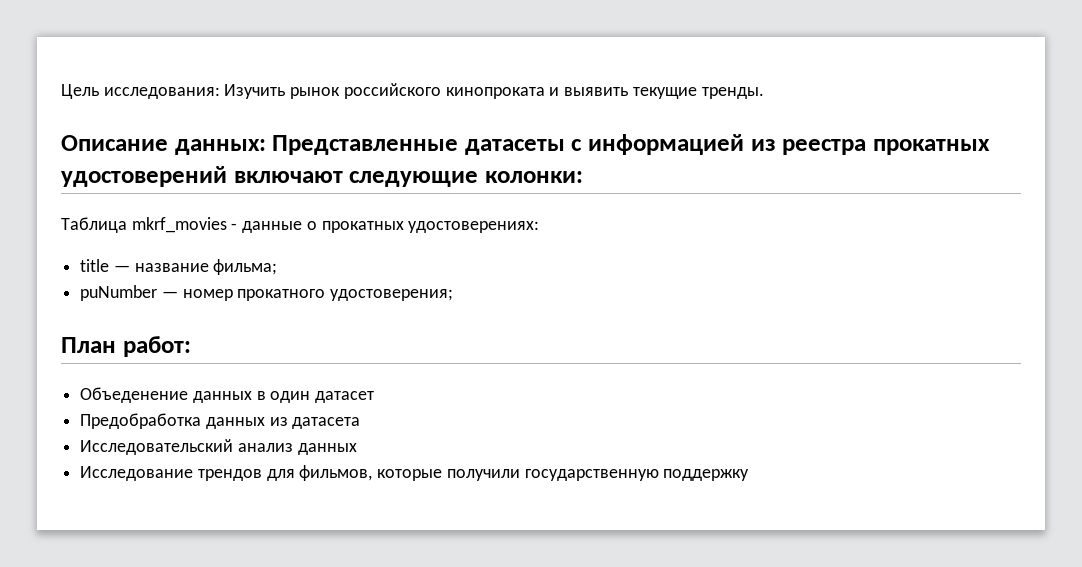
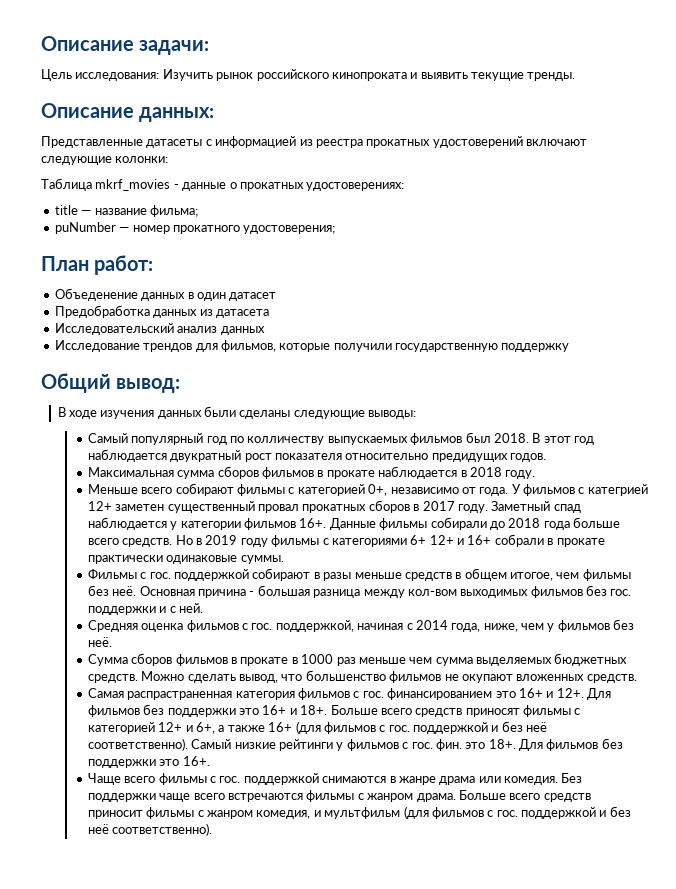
+ Описание задачи:
- Описание данных: Представленные датасеты с информацией из реестра прокатных удостоверений включают следующие колонки:
+ Описание данных:
+ Представленные датасеты с информацией из реестра прокатных удостоверений включают следующие колонки:
+ Общий вывод:
+ В ходе изучения данных были сделаны следующие выводы:
+ Самый популярный год по колличеству выпускаемых фильмов был 2018. В этот год наблюдается двукратный рост показателя относительно предидущих годов.
+ Максимальная сумма сборов фильмов в прокате наблюдается в 2018 году.
+ Меньше всего собирают фильмы с категорией 0+, независимо от года. У фильмов с категрией 12+ заметен существенный провал прокатных сборов в 2017 году. Заметный спад наблюдается у категории фильмов 16+. Данные фильмы собирали до 2018 года больше всего средств. Но в 2019 году фильмы с категориями 6+ 12+ и 16+ собрали в прокате практически одинаковые суммы.
+ Фильмы с гос. поддержкой собирают в разы меньше средств в общем итогое, чем фильмы без неё. Основная причина - большая разница между кол-вом выходимых фильмов без гос. поддержки и с ней.
+ Средняя оценка фильмов с гос. поддержкой, начиная с 2014 года, ниже, чем у фильмов без неё.
+ Сумма сборов фильмов в прокате в 1000 раз меньше чем сумма выделяемых бюджетных средств. Можно сделать вывод, что большенство фильмов не окупают вложенных средств.
+ Самая распрастраненная категория фильмов с гос. финансированием это 16+ и 12+. Для фильмов без поддержки это 16+ и 18+. Больше всего средств приносят фильмы с категорией 12+ и 6+, а также 16+ (для фильмов с гос. поддержкой и без неё соответственно). Самый низкие рейтинги у фильмов с гос. фин. это 18+. Для фильмов без поддержки это 16+.
+ Чаще всего фильмы с гос. поддержкой снимаются в жанре драма или комедия. Без поддержки чаще всего встречаются фильмы с жанром драма. Больше всего средств приносит фильмы с жанром комедия, и мультфильм (для фильмов с гос. поддержкой и без неё соответственно).

